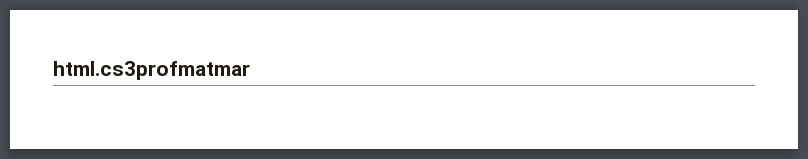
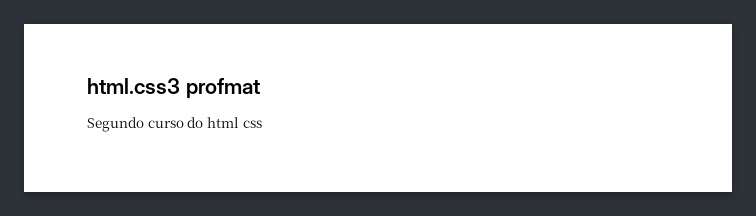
- html.cs3profmatmar
+ html.css3 profmat
+ Segundo curso do html css

